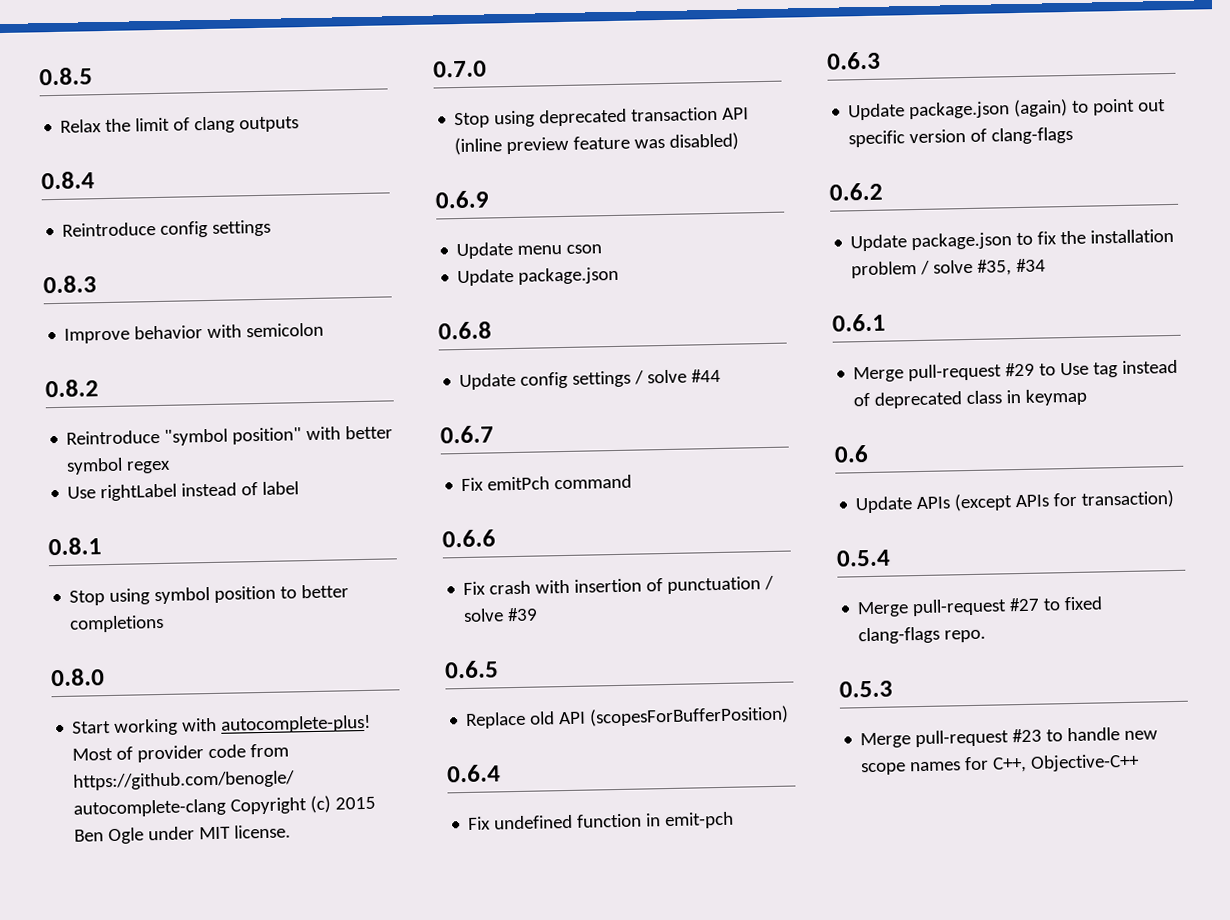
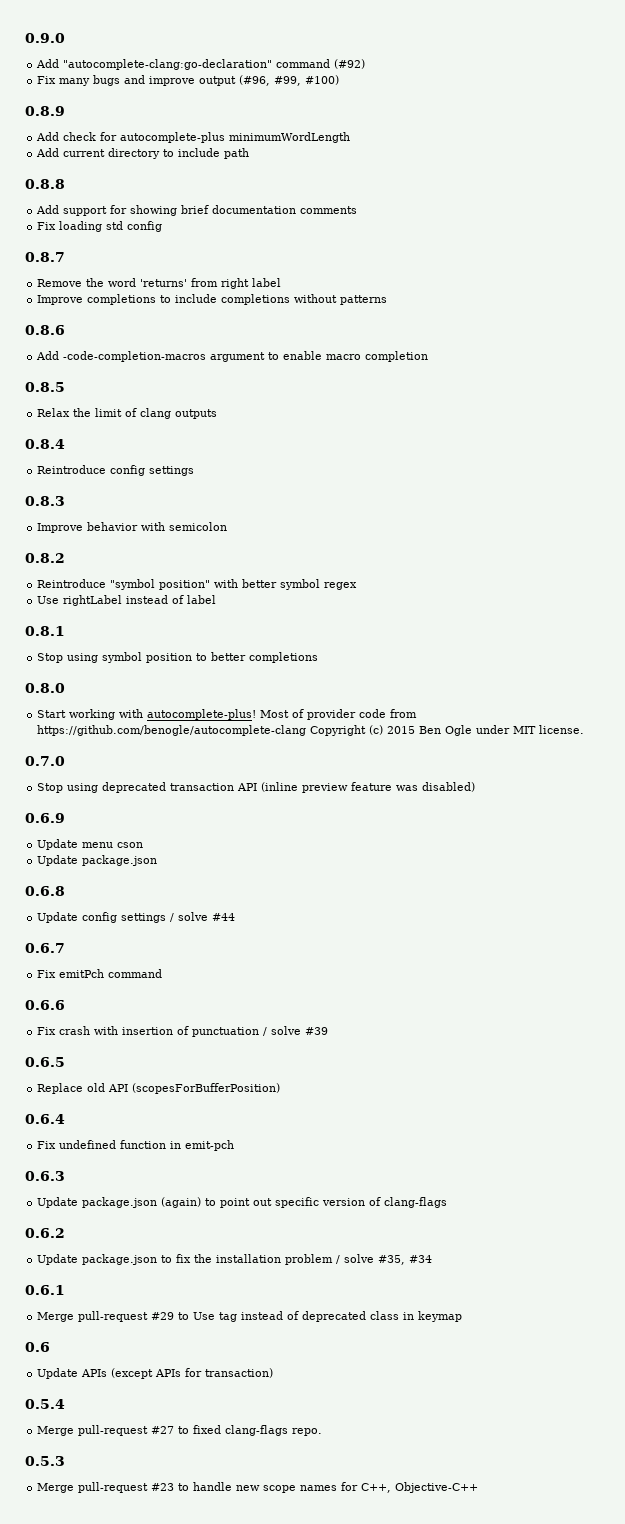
+ 0.9.0
+ Add "autocomplete-clang:go-declaration" command (#92)
+ Fix many bugs and improve output (#96, #99, #100)
+ 0.8.9
+ Add check for autocomplete-plus minimumWordLength
+ Add current directory to include path
+ 0.8.8
+ Add support for showing brief documentation comments
+ Fix loading std config
+ 0.8.7
+ Remove the word 'returns' from right label
+ Improve completions to include completions without patterns
+ 0.8.6
+ Add -code-completion-macros argument to enable macro completion

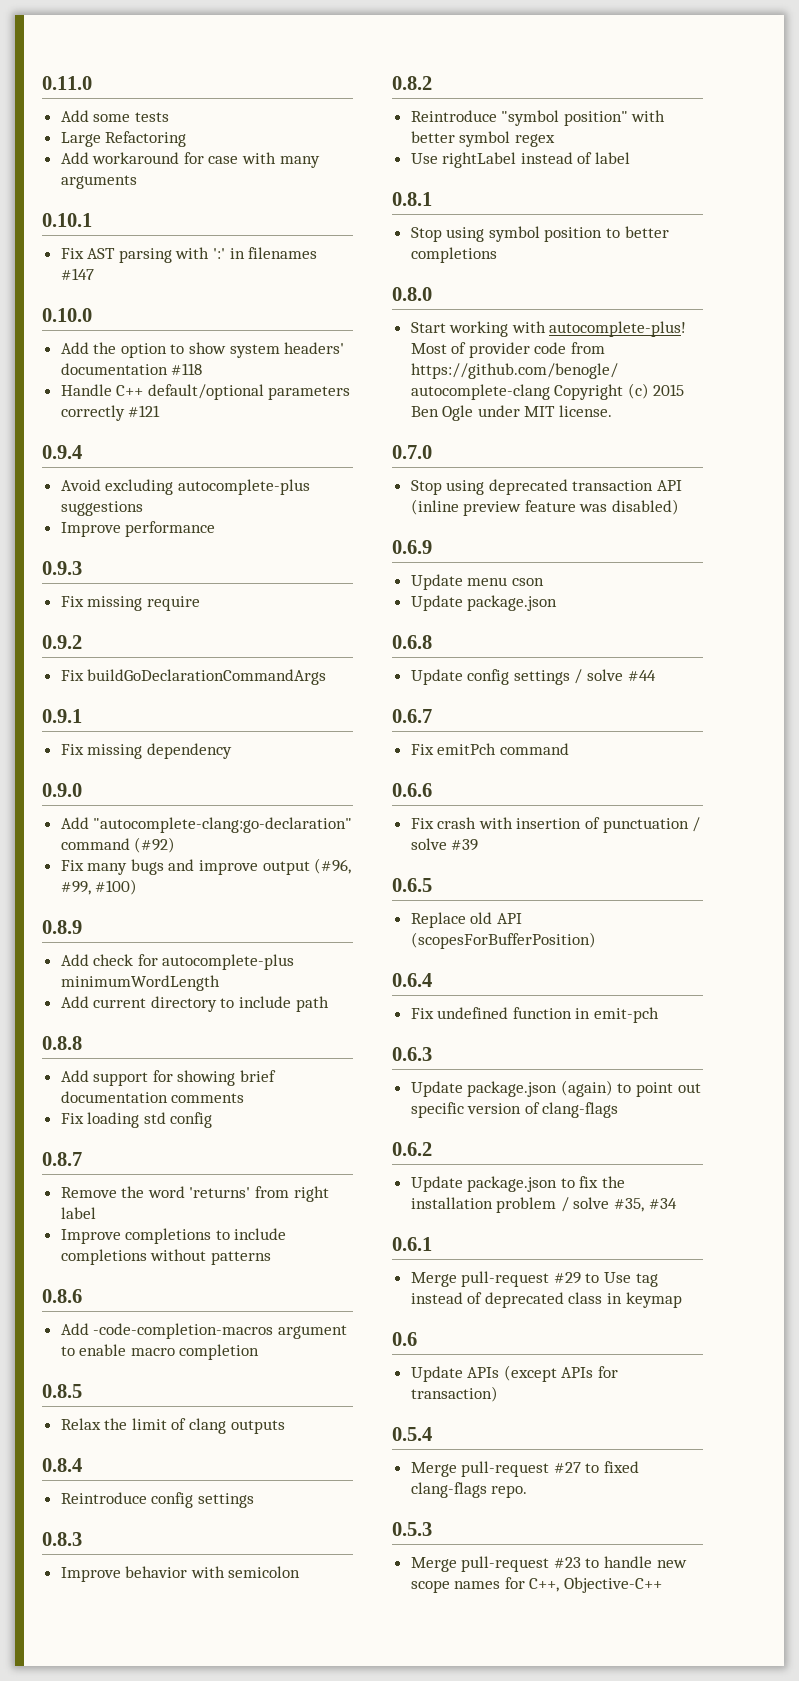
+ 0.11.0
+ Add some tests
+ Large Refactoring
+ Add workaround for case with many arguments
+ 0.10.1
+ Fix AST parsing with ':' in filenames #147
+ 0.10.0
+ Add the option to show system headers' documentation #118
+ Handle C++ default/optional parameters correctly #121
+ 0.9.4
+ Avoid excluding autocomplete-plus suggestions
+ Improve performance
+ 0.9.3
+ Fix missing require
+ 0.9.2
+ Fix buildGoDeclarationCommandArgs
+ 0.9.1
+ Fix missing dependency

